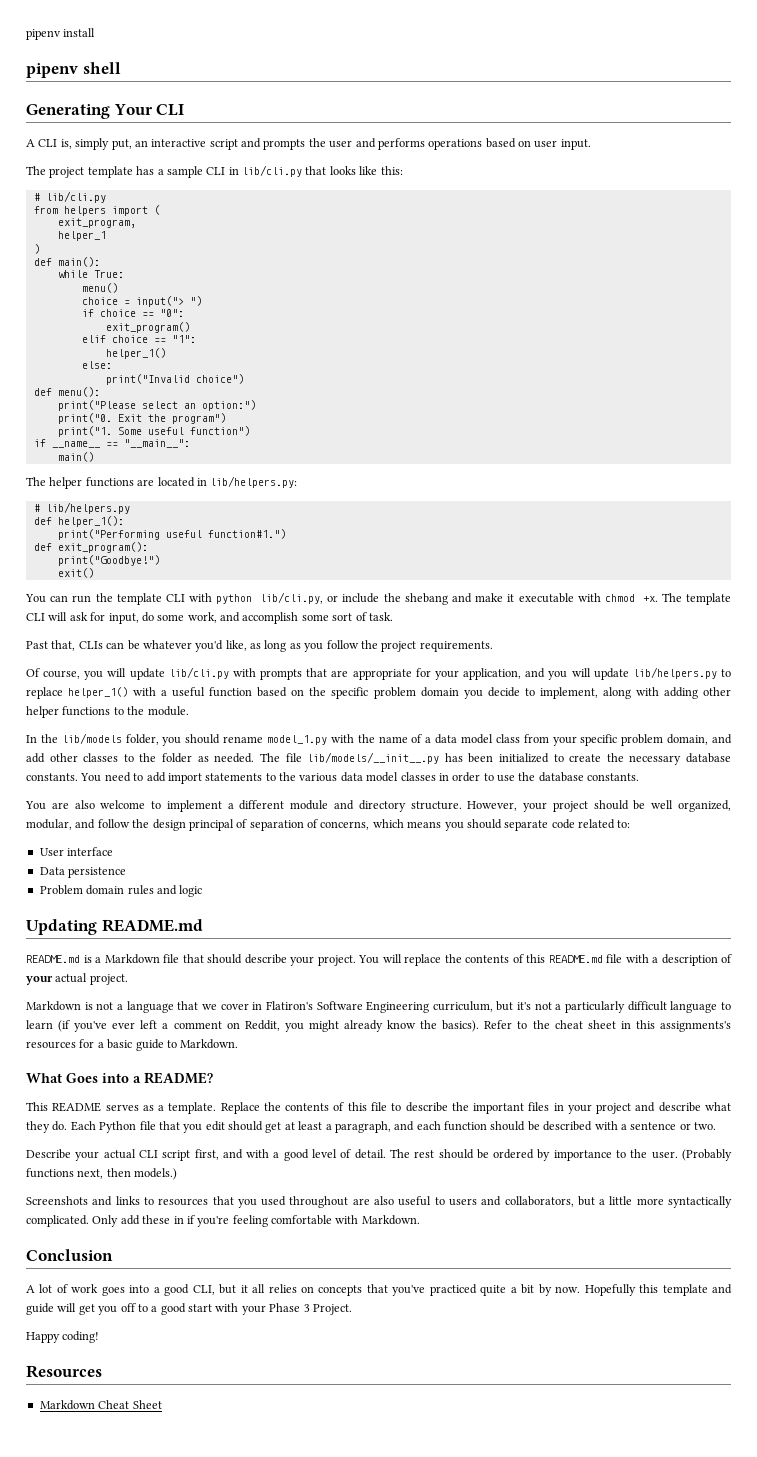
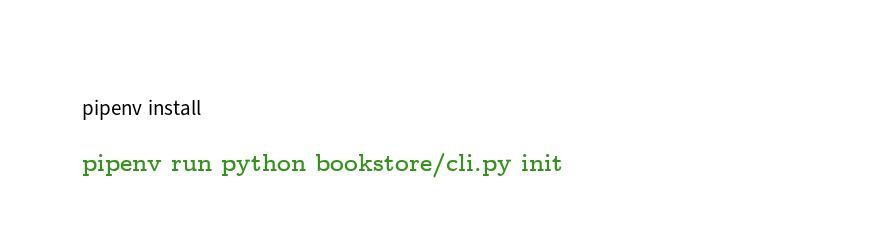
- pipenv shell
- Generating Your CLI
- A CLI is, simply put, an interactive script and prompts the user and performs operations based on user input.
- The project template has a sample CLI in lib/cli.py that looks like this:
- # lib/cli.py
- from helpers import (
- exit_program,
- helper_1
- )
- def main():
- while True:
- menu()
- choice = input("> ")
- if choice == "0":
- exit_program()
- elif choice == "1":
- helper_1()
- else:
- print("Invalid choice")
- def menu():
- print("Please select an option:")
- print("0. Exit the program")
- print("1. Some useful function")
- if __name__ == "__main__":
- main()
- The helper functions are located in lib/helpers.py:
- # lib/helpers.py
- def helper_1():
- print("Performing useful function#1.")
- def exit_program():
- print("Goodbye!")
- exit()
- You can run the template CLI with python lib/cli.py, or include the shebang and make it executable with chmod +x. The template CLI will ask for input, do some work, and accomplish some sort of task.
- Past that, CLIs can be whatever you'd like, as long as you follow the project requirements.
- Of course, you will update lib/cli.py with prompts that are appropriate for your application, and you will update lib/helpers.py to replace helper_1() with a useful function based on the specific problem domain you decide to implement, along with adding other helper functions to the module.
- In the lib/models folder, you should rename model_1.py with the name of a data model class from your specific problem domain, and add other classes to the folder as needed. The file lib/models/__init__.py has been initialized to create the necessary database constants. You need to add import statements to the various data model classes in order to use the database constants.
- You are also welcome to implement a different module and directory structure. However, your project should be well organized, modular, and follow the design principal of separation of concerns, which means you should separate code related to:
- User interface
- Data persistence
- Problem domain rules and logic
- Updating README.md
- README.md is a Markdown file that should describe your project. You will replace the contents of this README.md file with a description of your actual project.
- Markdown is not a language that we cover in Flatiron's Software Engineering curriculum, but it's not a particularly difficult language to learn (if you've ever left a comment on Reddit, you might already know the basics). Refer to the cheat sheet in this assignments's resources for a basic guide to Markdown.
- What Goes into a README?
- This README serves as a template. Replace the contents of this file to describe the important files in your project and describe what they do. Each Python file that you edit should get at least a paragraph, and each function should be described with a sentence or two.
- Describe your actual CLI script first, and with a good level of detail. The rest should be ordered by importance to the user. (Probably functions next, then models.)
- Screenshots and links to resources that you used throughout are also useful to users and collaborators, but a little more syntactically complicated. Only add these in if you're feeling comfortable with Markdown.
- Conclusion
- A lot of work goes into a good CLI, but it all relies on concepts that you've practiced quite a bit by now. Hopefully this template and guide will get you off to a good start with your Phase 3 Project.
- Happy coding!
- Resources
- Markdown Cheat Sheet
+ pipenv run python bookstore/cli.py init

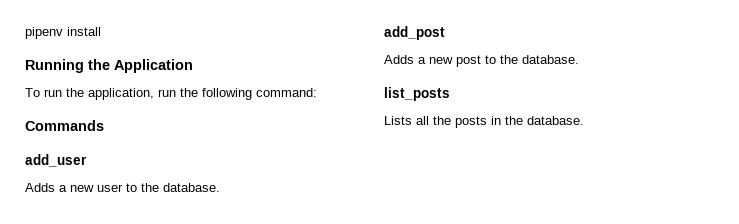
- pipenv run python bookstore/cli.py init
+ Running the Application
+ To run the application, run the following command:
+ Commands
+ add_user
+ Adds a new user to the database.
+ add_post
+ Adds a new post to the database.
+ list_posts
+ Lists all the posts in the database.

